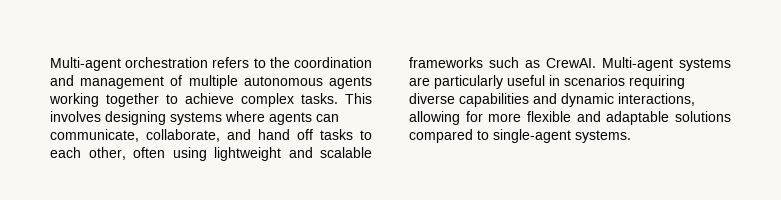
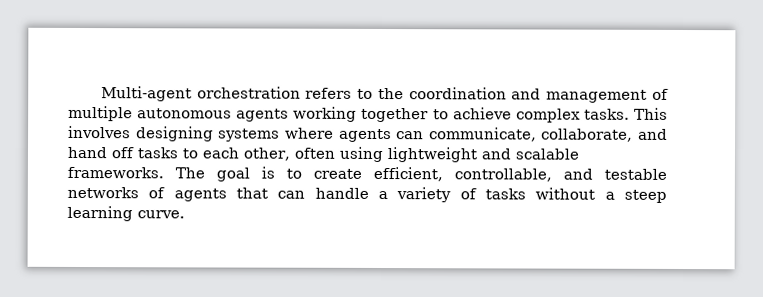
- This involves designing systems where agents can communicate, collaborate, and hand off tasks to each other, often using lightweight and scalable frameworks such as CrewAI. Multi-agent systems are particularly useful in scenarios requiring diverse capabilities and dynamic interactions, allowing for more flexible and adaptable solutions compared to single-agent systems.
+ This involves designing systems where agents can communicate, collaborate, and hand off tasks to each other, often using lightweight and scalable frameworks. The goal is to create efficient, controllable, and testable networks of agents that can handle a variety of tasks without a steep learning curve.

